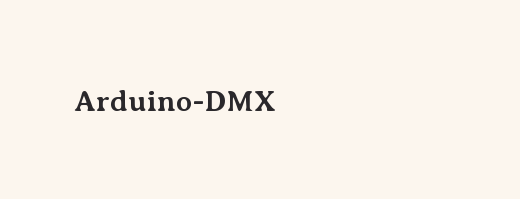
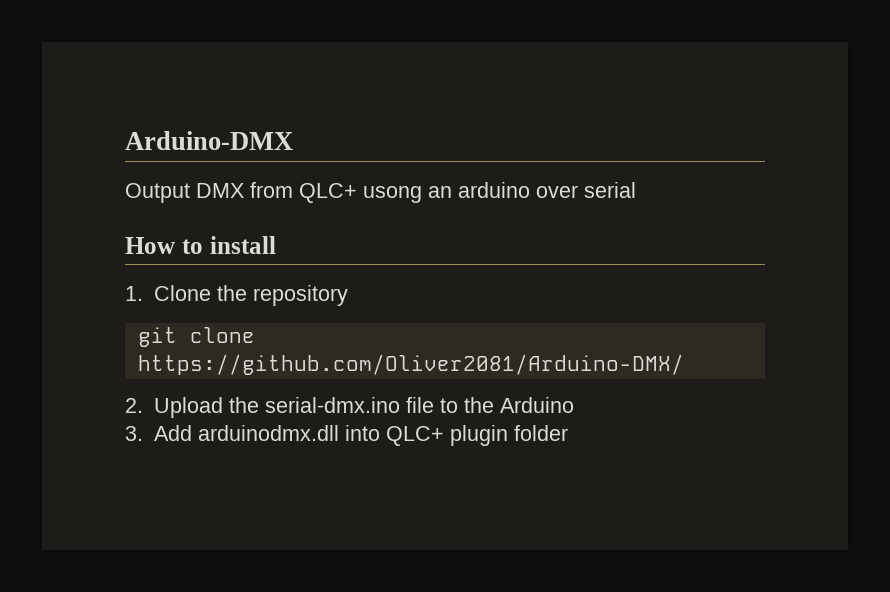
+ Output DMX from QLC+ usong an arduino over serial
+ How to install
+ 1. Clone the repository
+ git clone https://github.com/Oliver2081/Arduino-DMX/
+ 2. Upload the serial-dmx.ino file to the Arduino
+ 3. Add arduinodmx.dll into QLC+ plugin folder

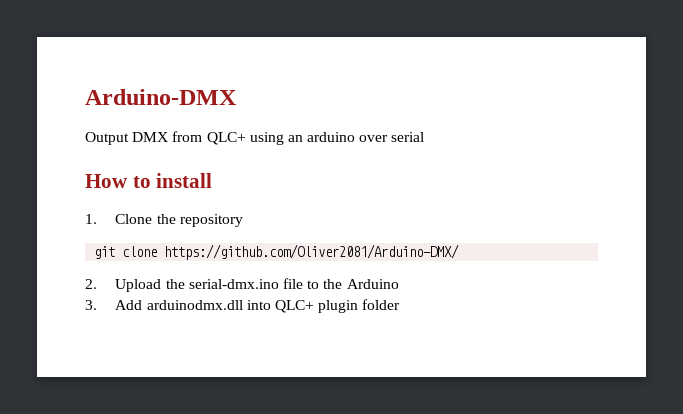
- Output DMX from QLC+ usong an arduino over serial
+ Output DMX from QLC+ using an arduino over serial

